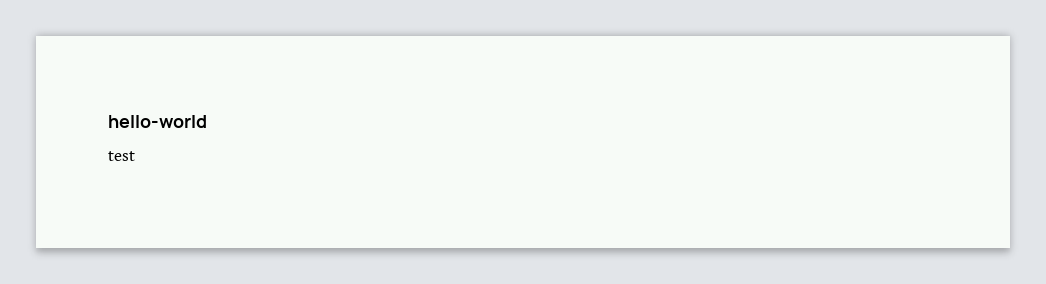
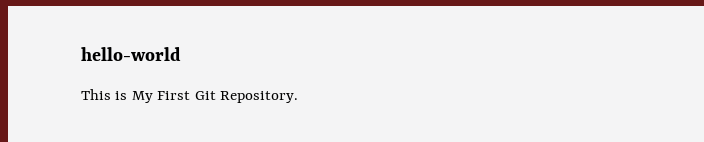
- test
+ This is My First Git Repository.

